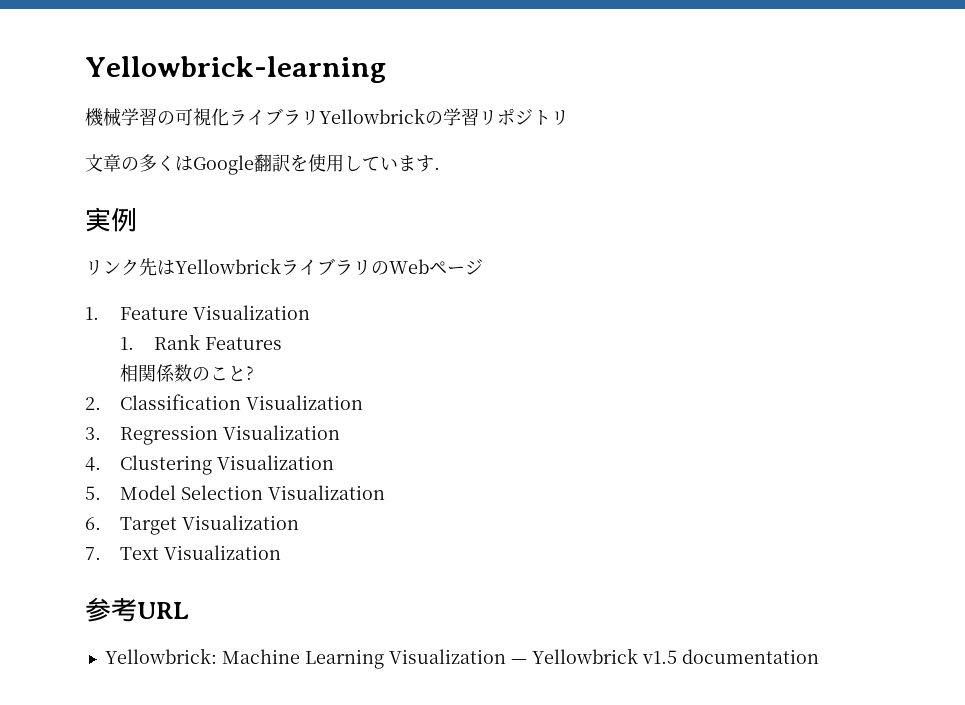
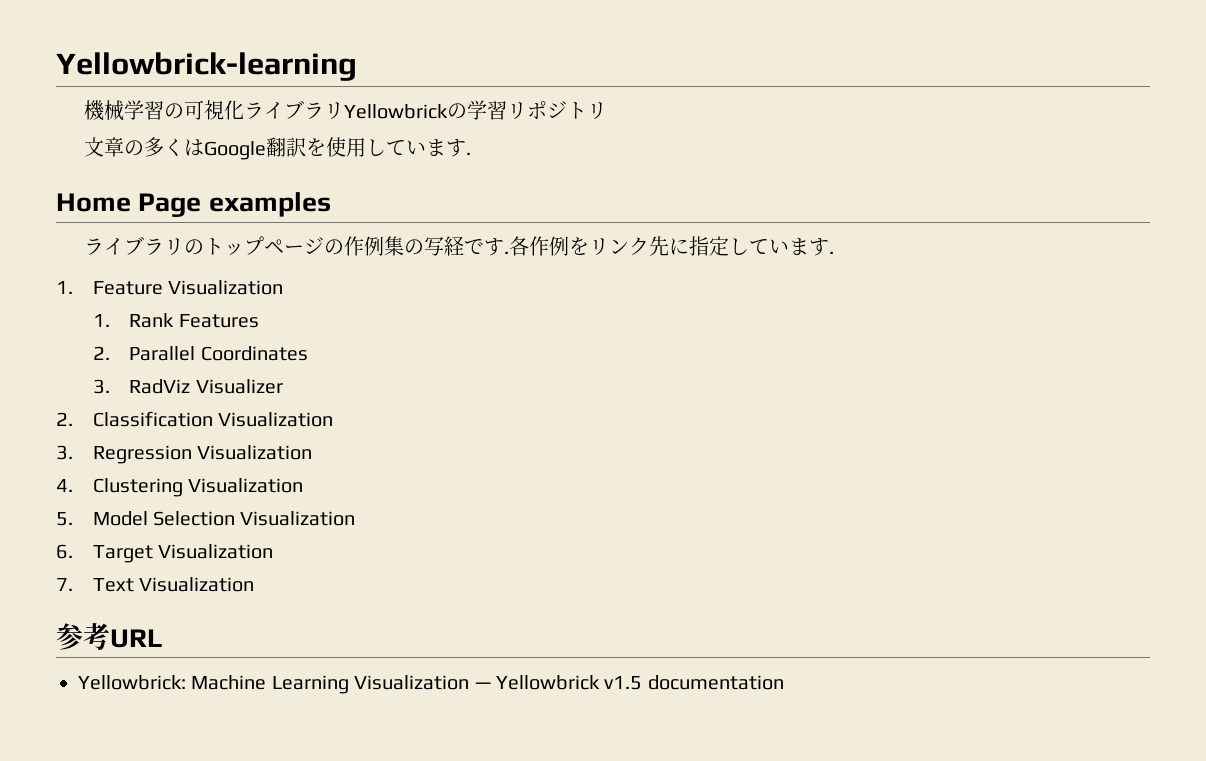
- 実例
- リンク先はYellowbrickライブラリのWebページ
+ Home Page examples
+ ライブラリのトップページの作例集の写経です.各作例をリンク先に指定しています.
- 相関係数のこと?
+ 2. Parallel Coordinates
+ 3. RadViz Visualizer

